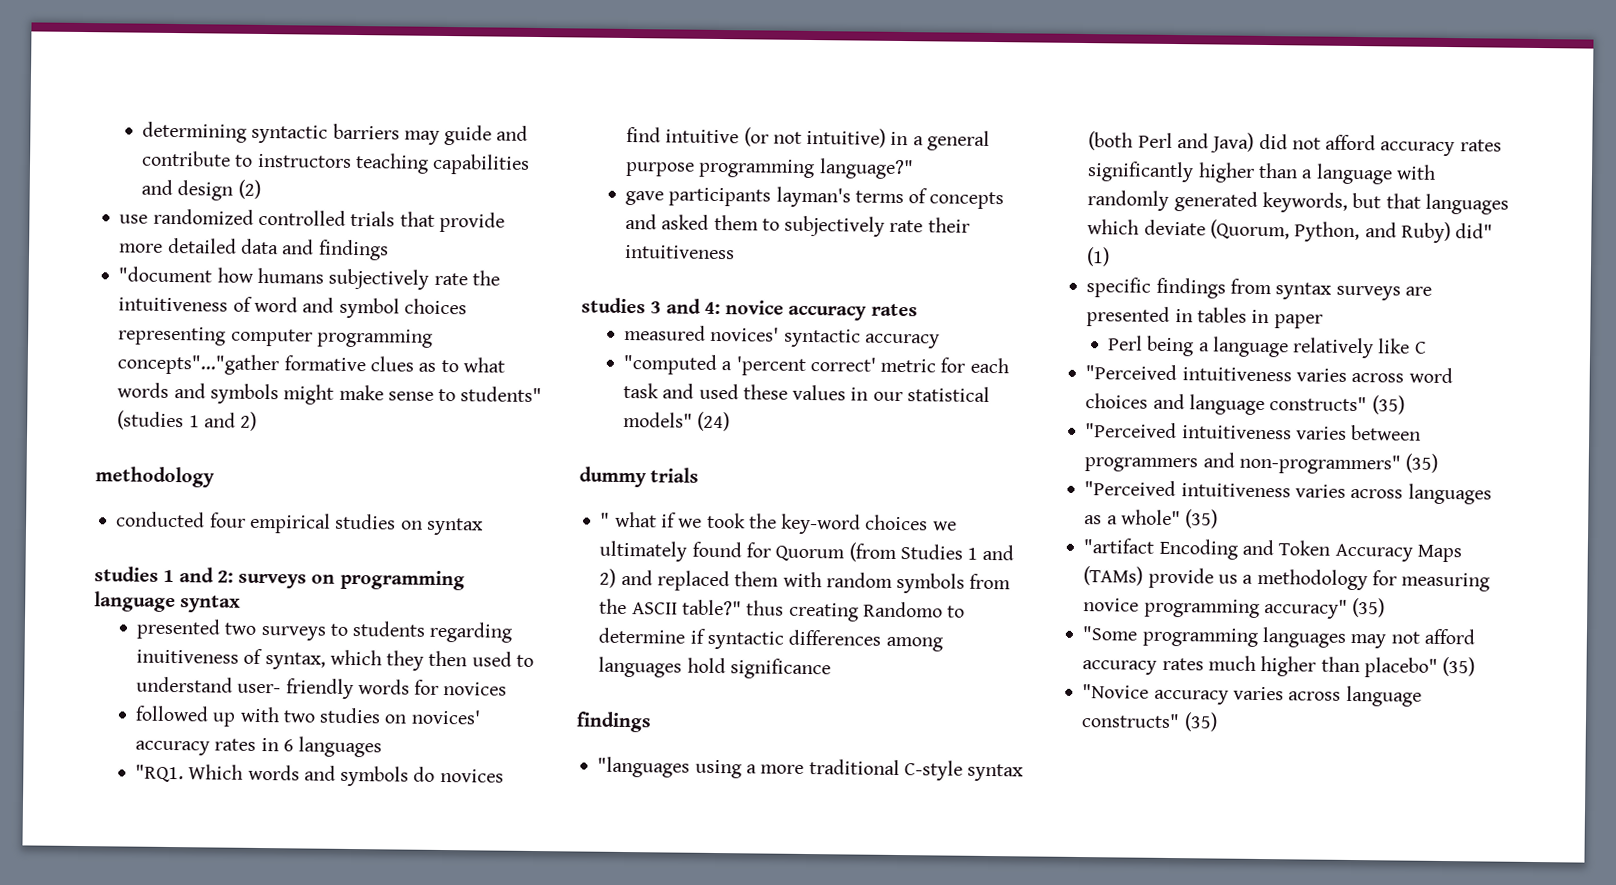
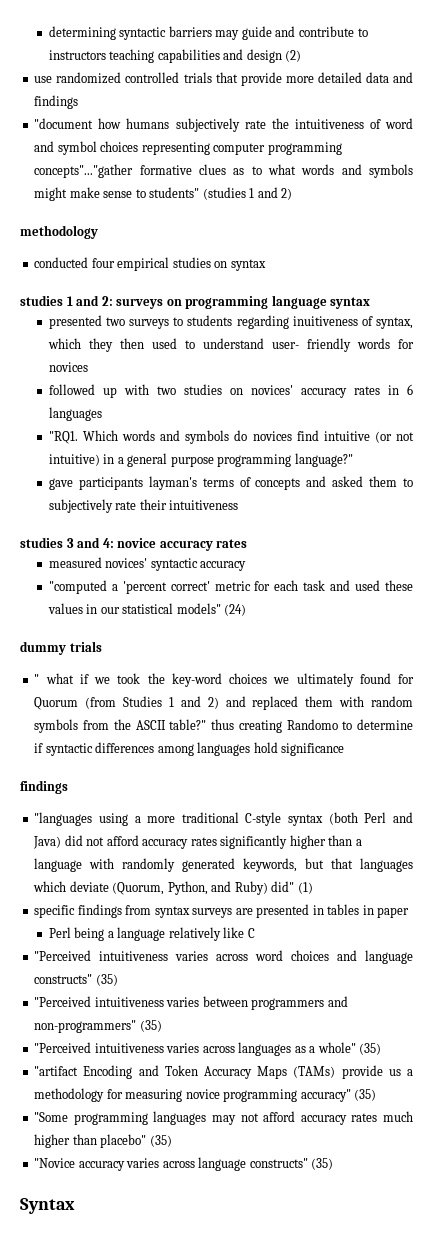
+ Syntax

